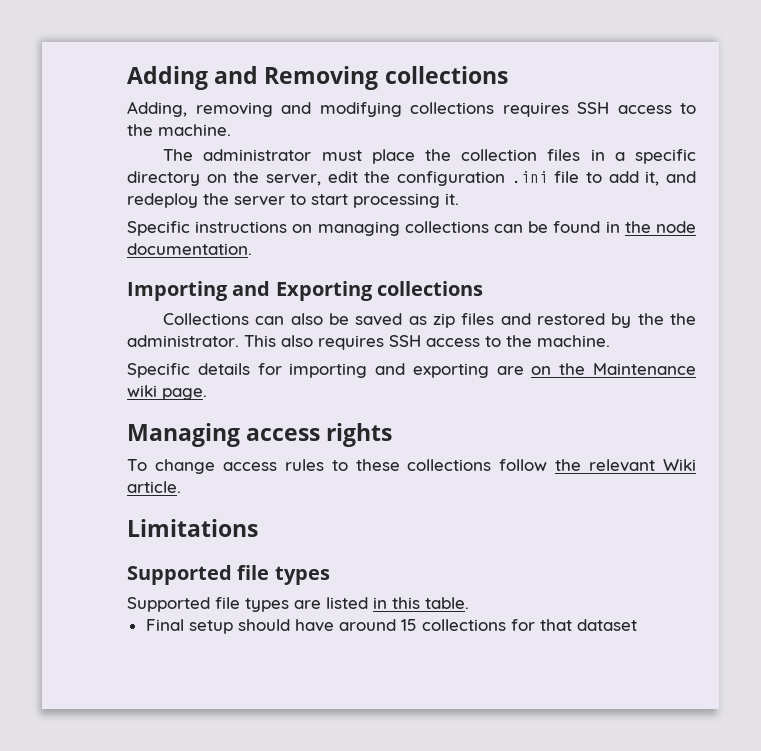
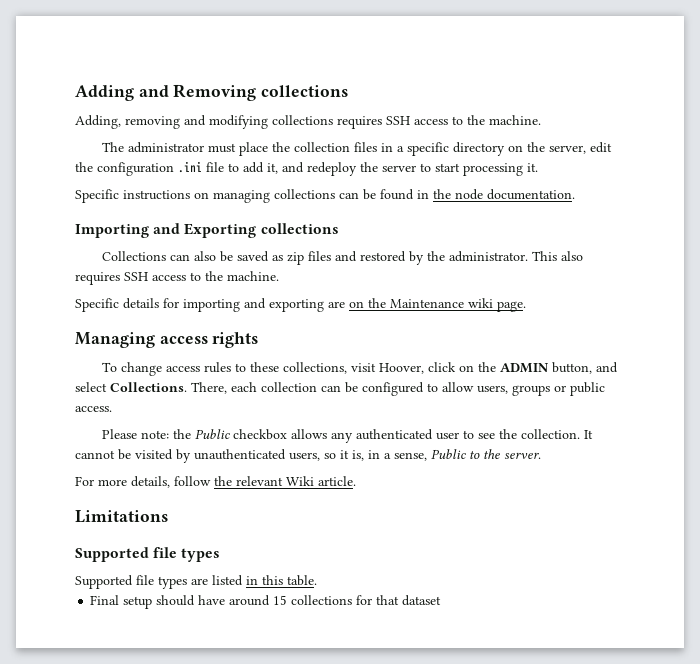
- Collections can also be saved as zip files and restored by the the administrator.
+ Collections can also be saved as zip files and restored by the administrator.
- To change access rules to these collections follow the relevant Wiki article.
+ To change access rules to these collections, visit Hoover, click on the ADMIN button, and select Collections. There, each collection can be configured to allow users, groups or public access.
+ Please note: the Public checkbox allows any authenticated user to see the collection. It cannot be visited by unauthenticated users, so it is, in a sense, Public to the server.
+ For more details, follow the relevant Wiki article.

